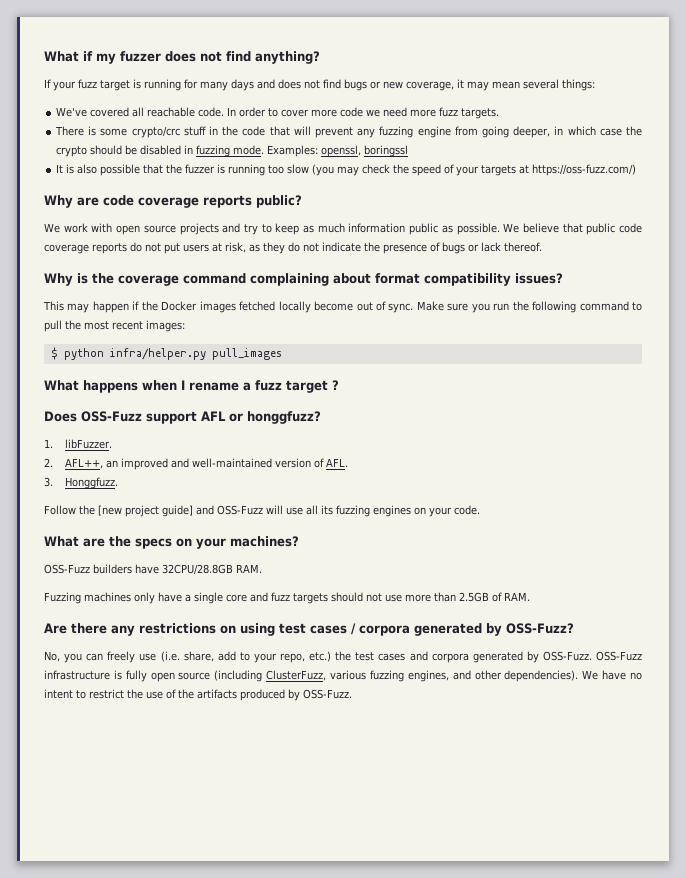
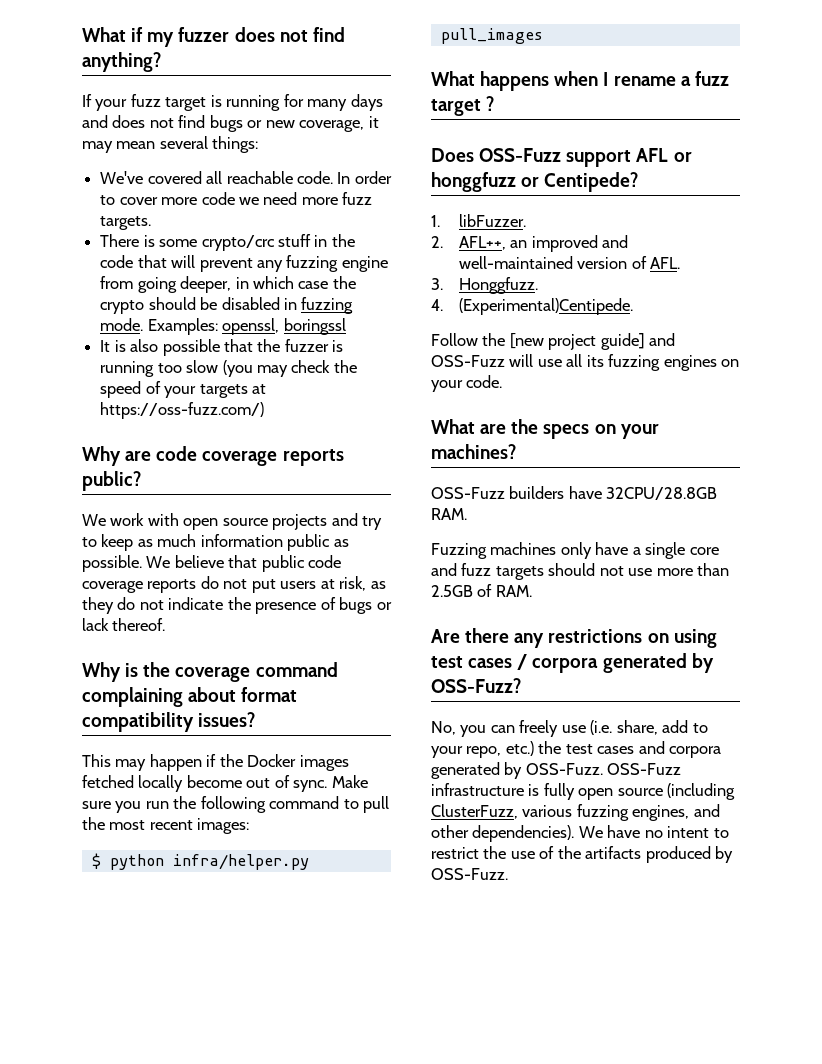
- Does OSS-Fuzz support AFL or honggfuzz?
+ Does OSS-Fuzz support AFL or honggfuzz or Centipede?
+ 4. (Experimental)Centipede.

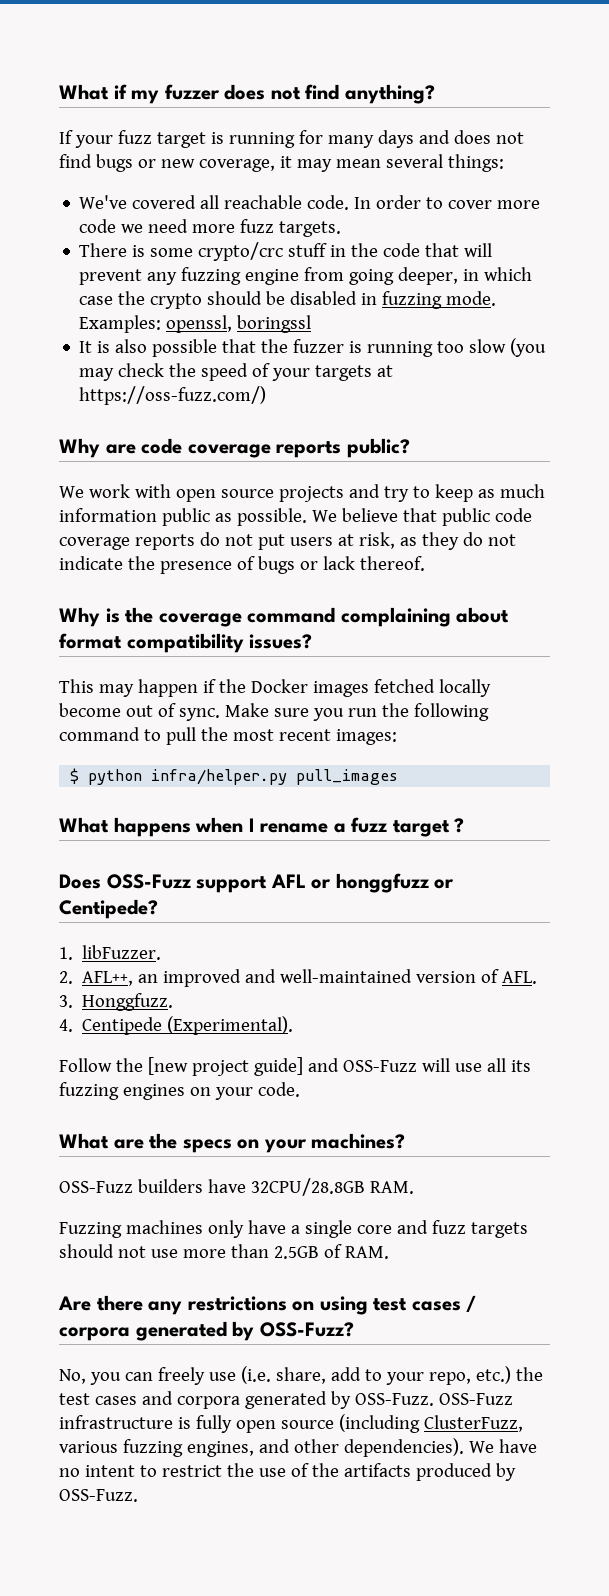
- 4. (Experimental)Centipede.
+ 4. Centipede (Experimental).

